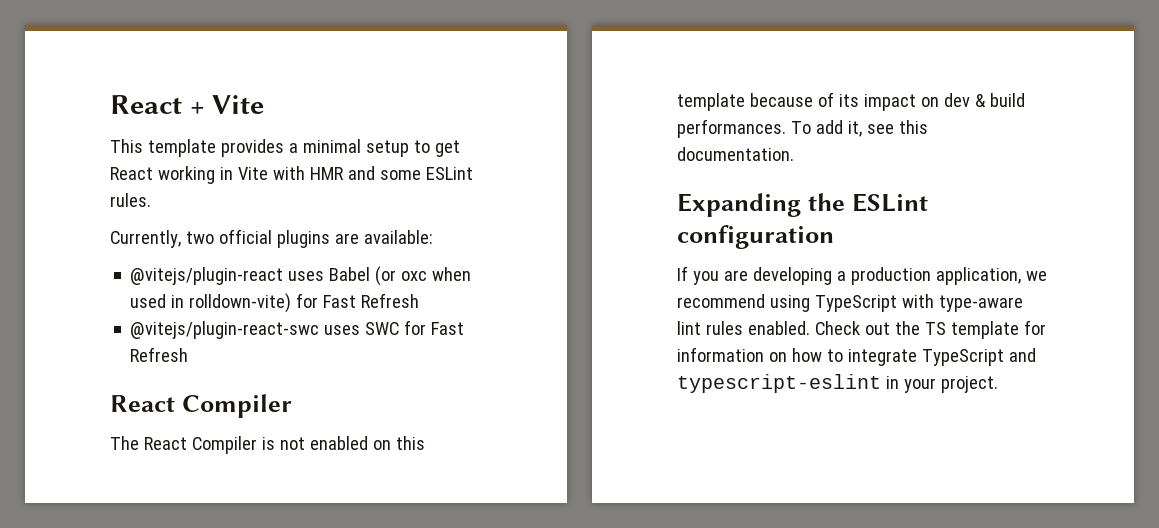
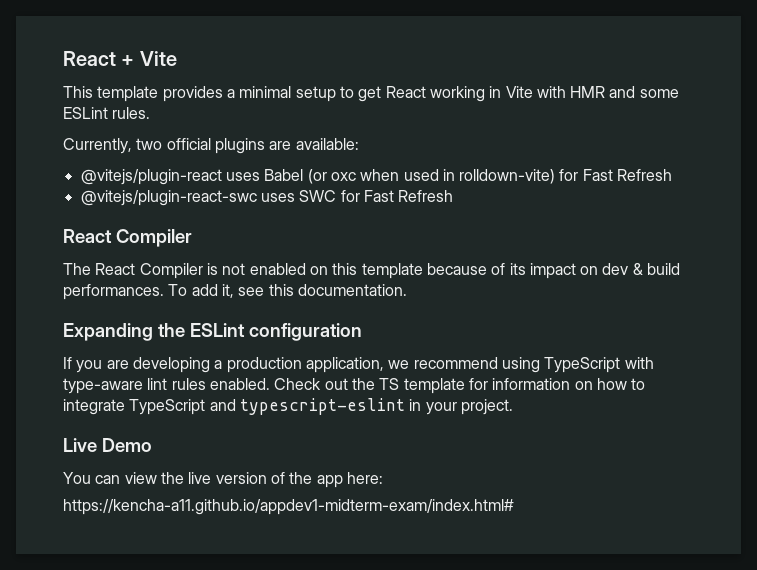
+ Live Demo
+ You can view the live version of the app here:
+ https://kencha-a11.github.io/appdev1-midterm-exam/index.html#

